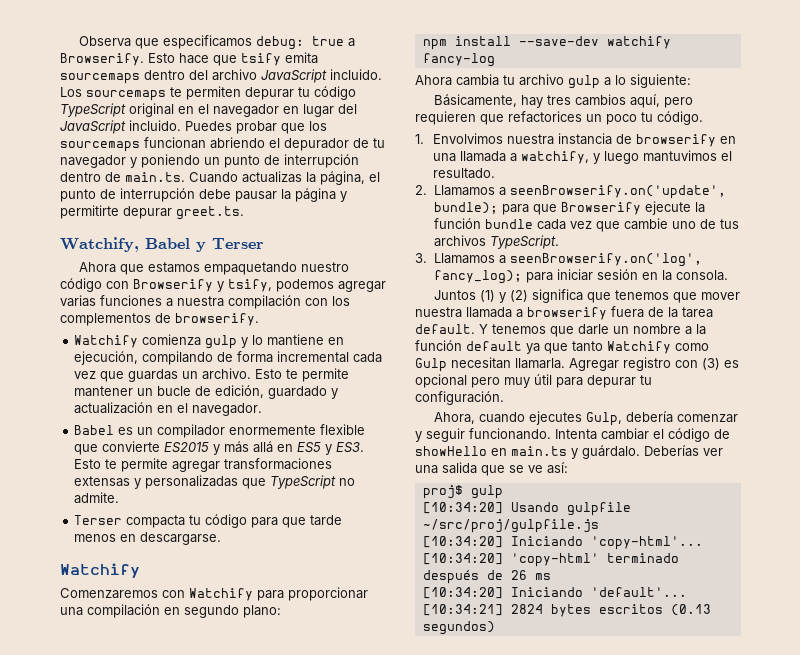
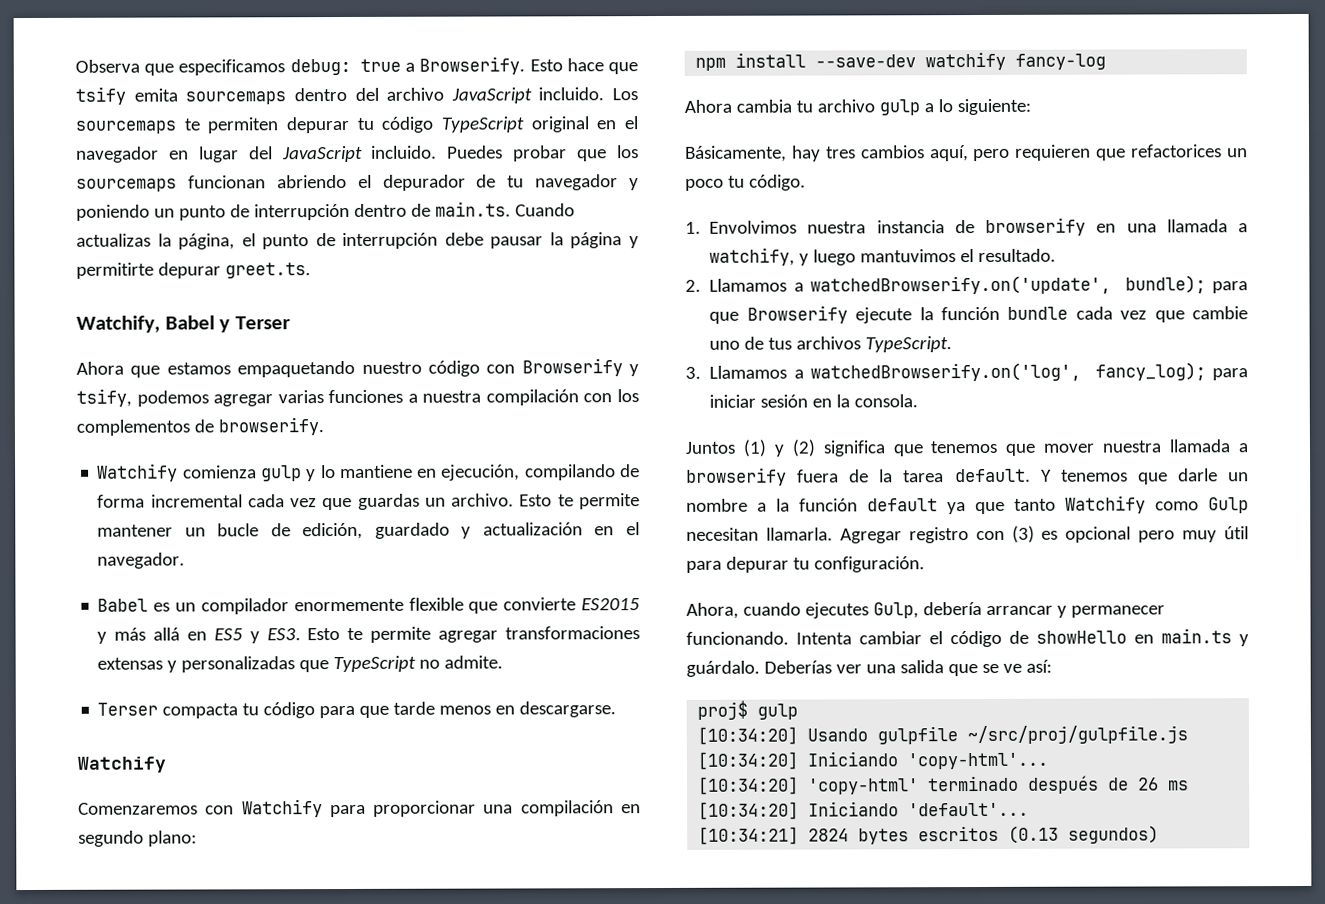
- 2. Llamamos a seenBrowserify.on('update', bundle); para que Browserify ejecute la función bundle cada vez que cambie uno de tus archivos TypeScript.
+ 2. Llamamos a watchedBrowserify.on('update', bundle); para que Browserify ejecute la función bundle cada vez que cambie uno de tus archivos TypeScript.
- 3. Llamamos a seenBrowserify.on('log', fancy_log); para iniciar sesión en la consola.
+ 3. Llamamos a watchedBrowserify.on('log', fancy_log); para iniciar sesión en la consola.
- Ahora, cuando ejecutes Gulp, debería comenzar y seguir funcionando.
+ Ahora, cuando ejecutes Gulp, debería arrancar y permanecer funcionando.

